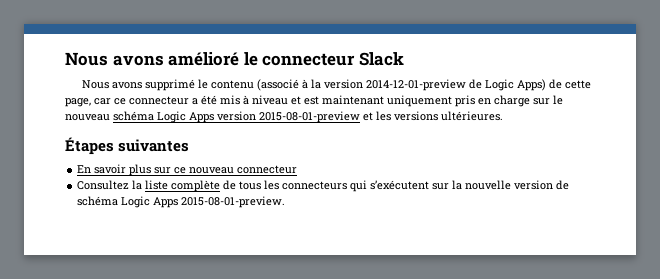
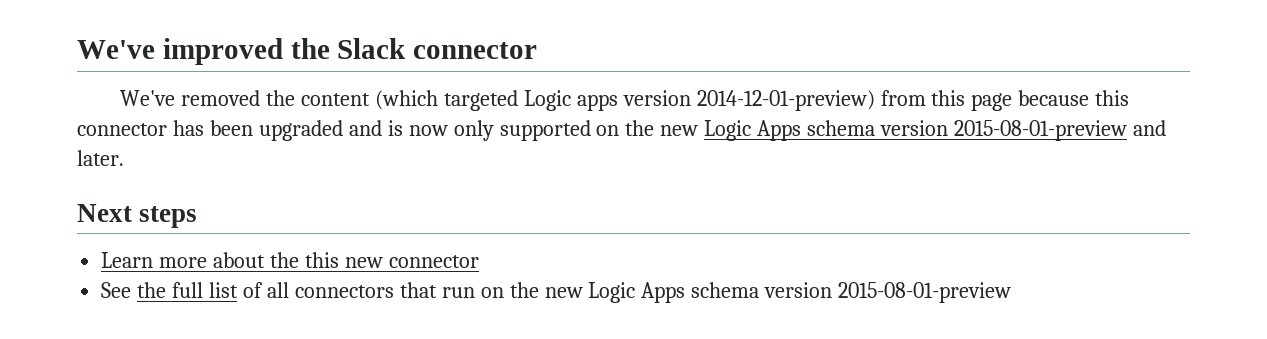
- Nous avons amélioré le connecteur Slack
- Nous avons supprimé le contenu (associé à la version 2014-12-01-preview de Logic Apps) de cette page, car ce connecteur a été mis à niveau et est maintenant uniquement pris en charge sur le nouveau schéma Logic Apps version 2015-08-01-preview et les versions ultérieures.
- Étapes suivantes
- En savoir plus sur ce nouveau connecteur
- Consultez la liste complète de tous les connecteurs qui s’exécutent sur la nouvelle version de schéma Logic Apps 2015-08-01-preview.
+ We've improved the Slack connector
+ We've removed the content (which targeted Logic apps version 2014-12-01-preview) from this page because this connector has been upgraded and is now only supported on the new Logic Apps schema version 2015-08-01-preview and later.
+ Next steps
+ Learn more about the this new connector
+ See the full list of all connectors that run on the new Logic Apps schema version 2015-08-01-preview

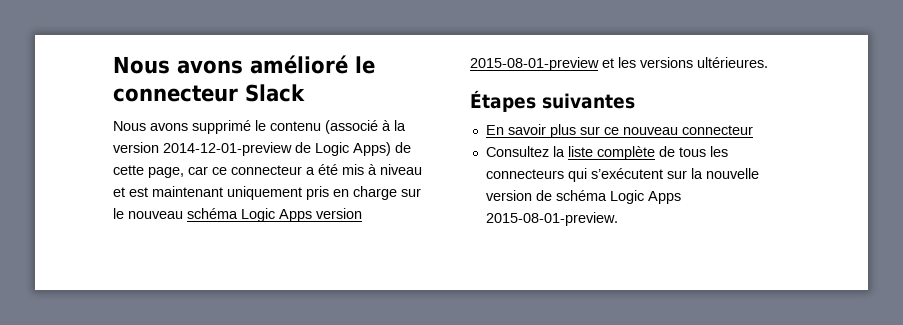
- We've improved the Slack connector
- We've removed the content (which targeted Logic apps version 2014-12-01-preview) from this page because this connector has been upgraded and is now only supported on the new Logic Apps schema version 2015-08-01-preview and later.
- Next steps
- Learn more about the this new connector
- See the full list of all connectors that run on the new Logic Apps schema version 2015-08-01-preview
+ Nous avons amélioré le connecteur Slack
+ Nous avons supprimé le contenu (associé à la version 2014-12-01-preview de Logic Apps) de cette page, car ce connecteur a été mis à niveau et est maintenant uniquement pris en charge sur le nouveau schéma Logic Apps version 2015-08-01-preview et les versions ultérieures.
+ Étapes suivantes
+ En savoir plus sur ce nouveau connecteur
+ Consultez la liste complète de tous les connecteurs qui s’exécutent sur la nouvelle version de schéma Logic Apps 2015-08-01-preview.

